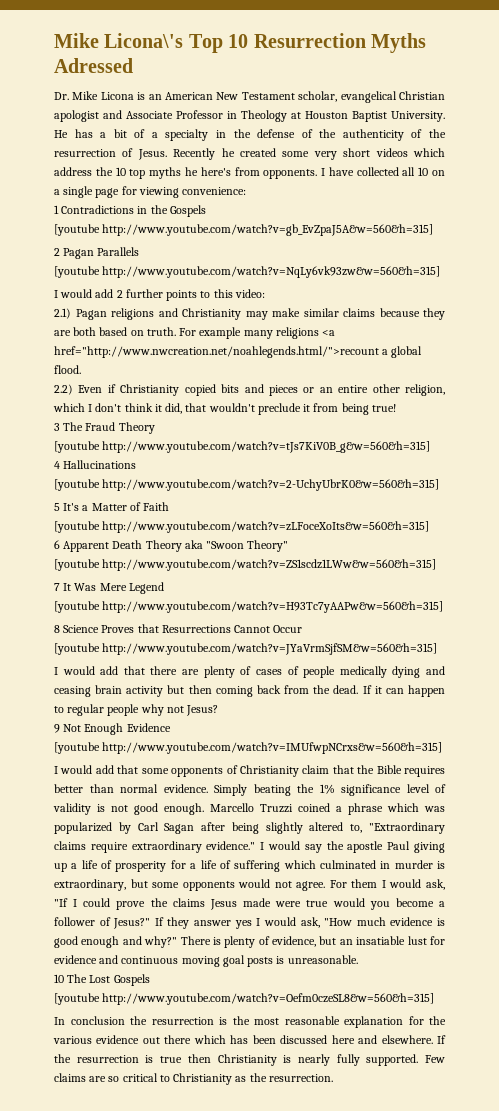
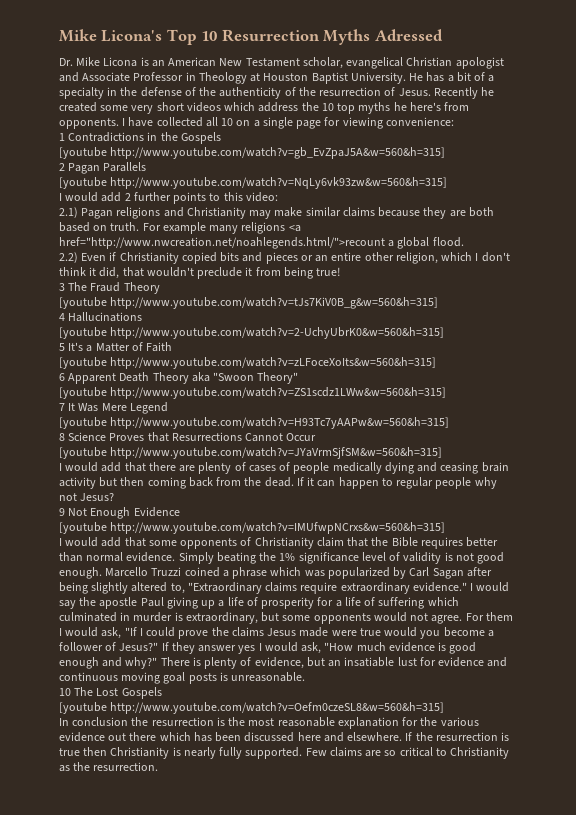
- Mike Licona\'s Top 10 Resurrection Myths Adressed
+ Mike Licona's Top 10 Resurrection Myths Adressed

